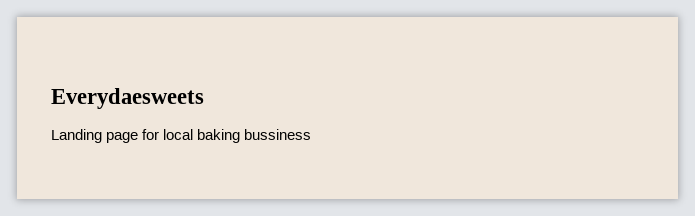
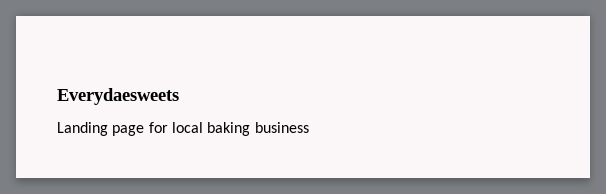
- Landing page for local baking bussiness
+ Landing page for local baking business

